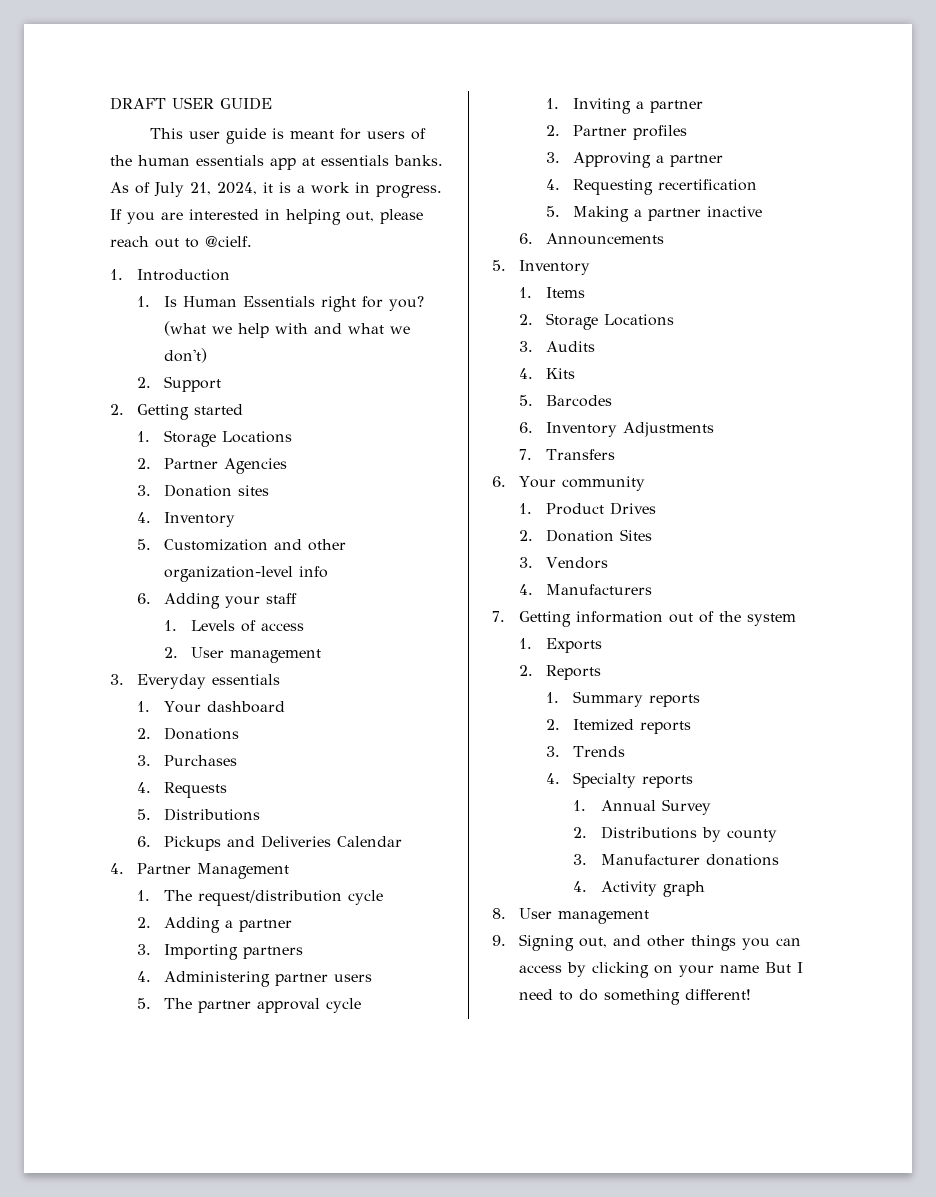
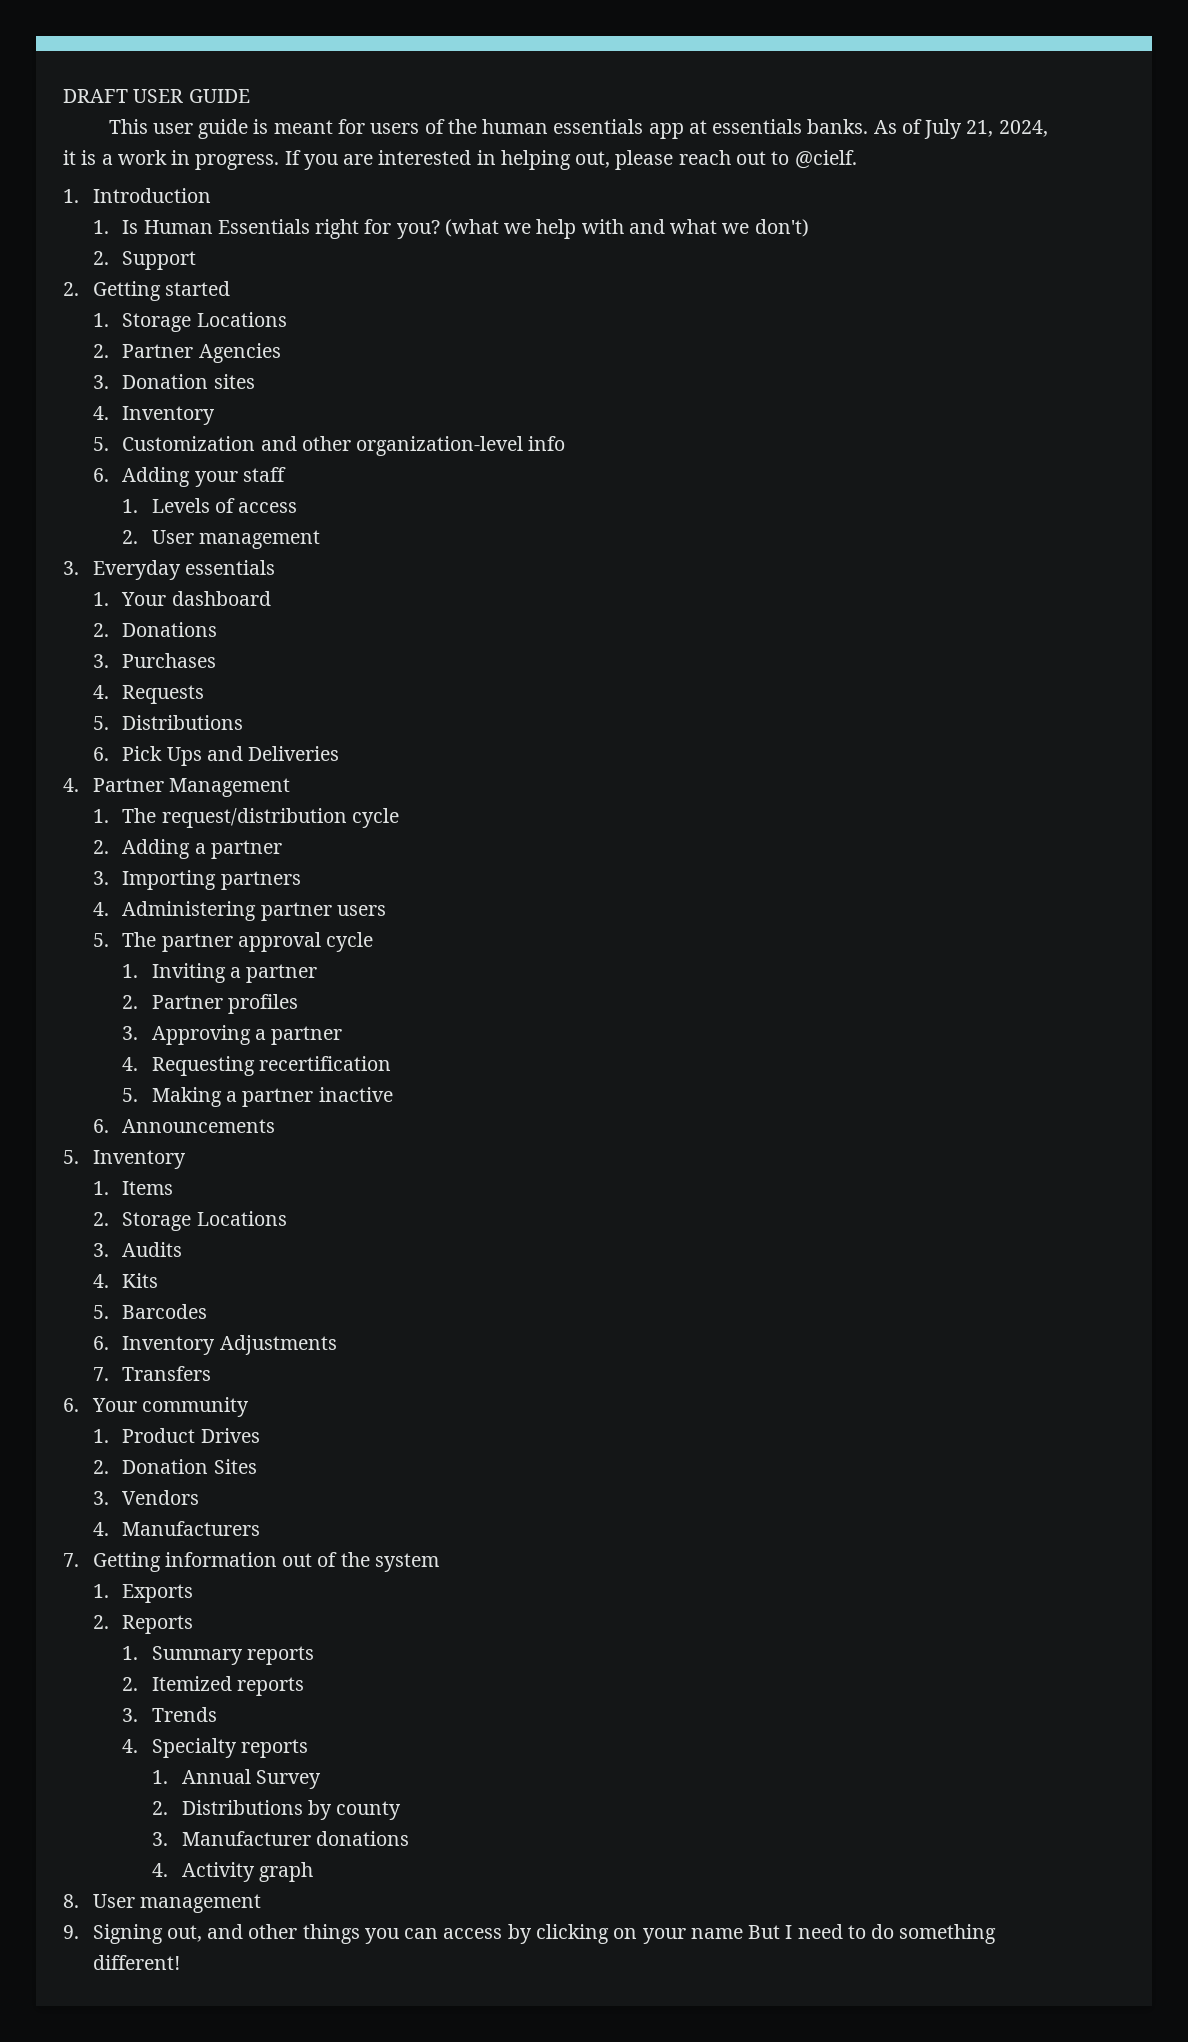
- 6. Pickups and Deliveries Calendar
+ 6. Pick Ups and Deliveries

